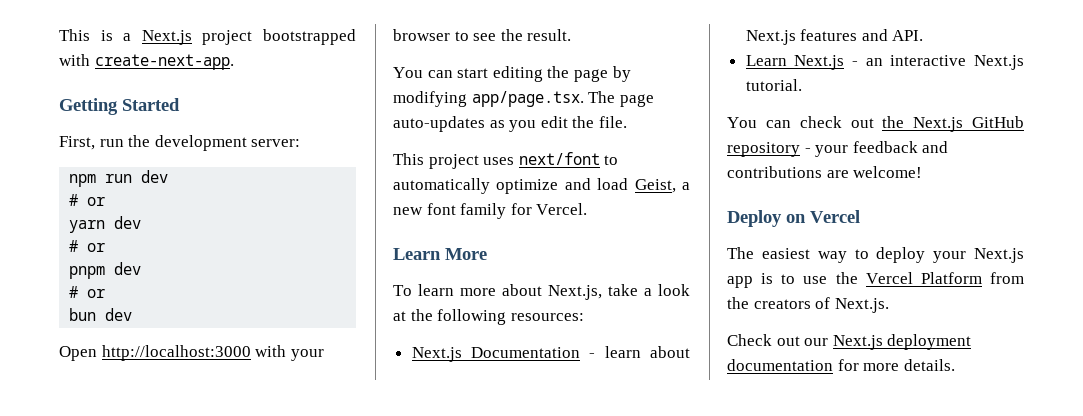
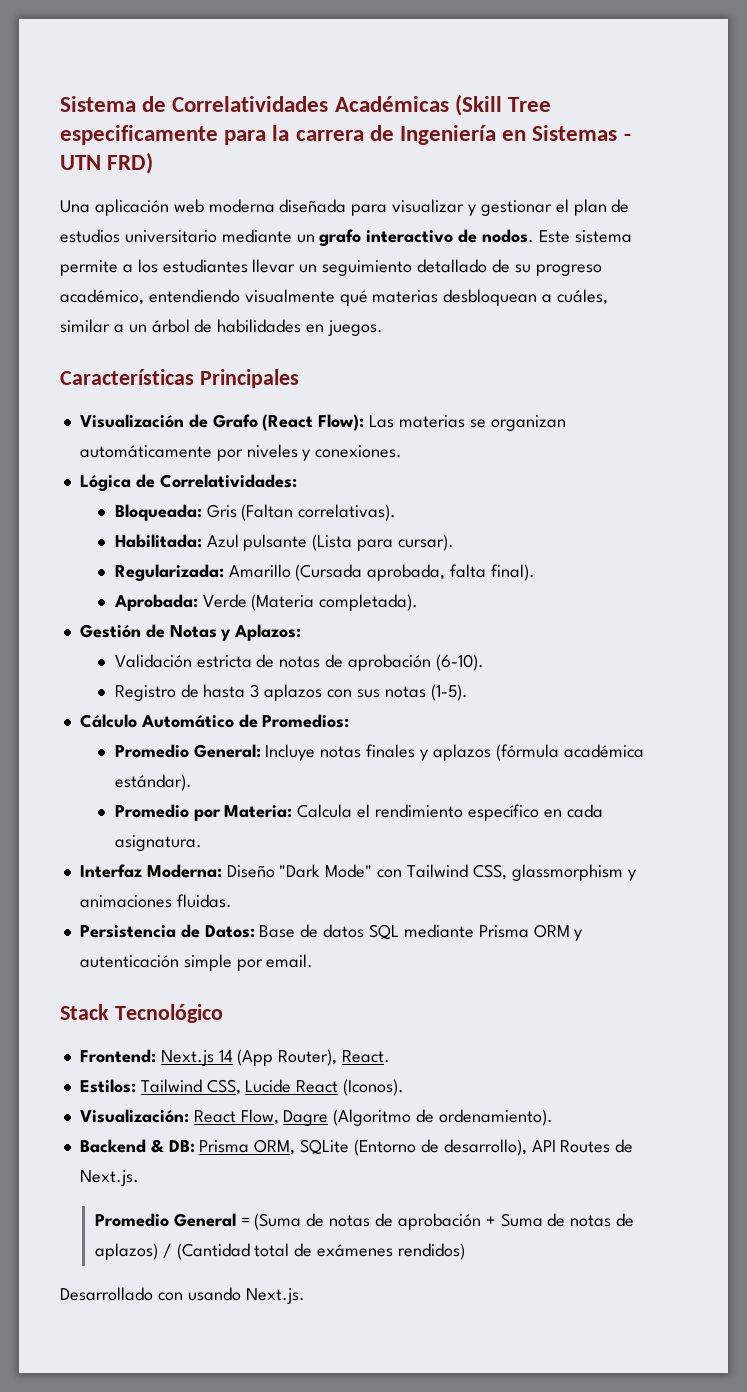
- This is a Next.js project bootstrapped with create-next-app.
- Getting Started
- First, run the development server:
- npm run dev
- # or
- yarn dev
- # or
- pnpm dev
- # or
- bun dev
- Open http://localhost:3000 with your browser to see the result.
- You can start editing the page by modifying app/page.tsx. The page auto-updates as you edit the file.
- This project uses next/font to automatically optimize and load Geist, a new font family for Vercel.
- Learn More
- To learn more about Next.js, take a look at the following resources:
- Next.js Documentation - learn about Next.js features and API.
- Learn Next.js - an interactive Next.js tutorial.
- You can check out the Next.js GitHub repository - your feedback and contributions are welcome!
- Deploy on Vercel
- The easiest way to deploy your Next.js app is to use the Vercel Platform from the creators of Next.js.
- Check out our Next.js deployment documentation for more details.
+ Sistema de Correlatividades Académicas (Skill Tree especificamente para la carrera de Ingeniería en Sistemas - UTN FRD)
+ Una aplicación web moderna diseñada para visualizar y gestionar el plan de estudios universitario mediante un grafo interactivo de nodos. Este sistema permite a los estudiantes llevar un seguimiento detallado de su progreso académico, entendiendo visualmente qué materias desbloquean a cuáles, similar a un árbol de habilidades en juegos.
+ Características Principales
+ Visualización de Grafo (React Flow): Las materias se organizan automáticamente por niveles y conexiones.
+ Lógica de Correlatividades:
+ Bloqueada: Gris (Faltan correlativas).
+ Habilitada: Azul pulsante (Lista para cursar).
+ Regularizada: Amarillo (Cursada aprobada, falta final).
+ Aprobada: Verde (Materia completada).
+ Gestión de Notas y Aplazos:
+ Validación estricta de notas de aprobación (6-10).
+ Registro de hasta 3 aplazos con sus notas (1-5).
+ Cálculo Automático de Promedios:
+ Promedio General: Incluye notas finales y aplazos (fórmula académica estándar).
+ Promedio por Materia: Calcula el rendimiento específico en cada asignatura.
+ Interfaz Moderna: Diseño "Dark Mode" con Tailwind CSS, glassmorphism y animaciones fluidas.
+ Persistencia de Datos: Base de datos SQL mediante Prisma ORM y autenticación simple por email.
+ Stack Tecnológico
+ Frontend: Next.js 14 (App Router), React.
+ Estilos: Tailwind CSS, Lucide React (Iconos).
+ Visualización: React Flow, Dagre (Algoritmo de ordenamiento).
+ Backend & DB: Prisma ORM, SQLite (Entorno de desarrollo), API Routes de Next.js.
+ Promedio General = (Suma de notas de aprobación + Suma de notas de aplazos) / (Cantidad total de exámenes rendidos)
+ Desarrollado con usando Next.js.

